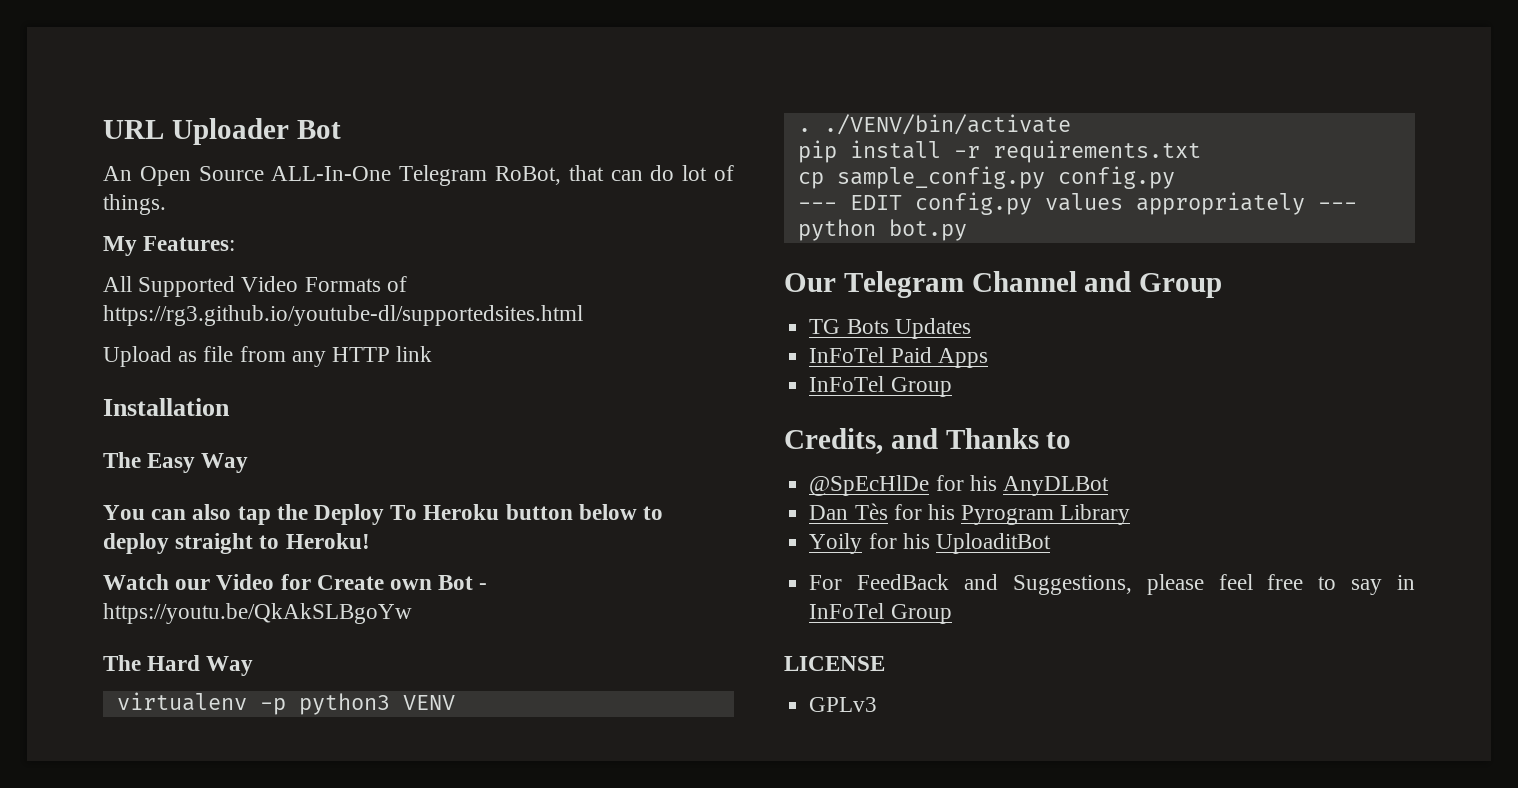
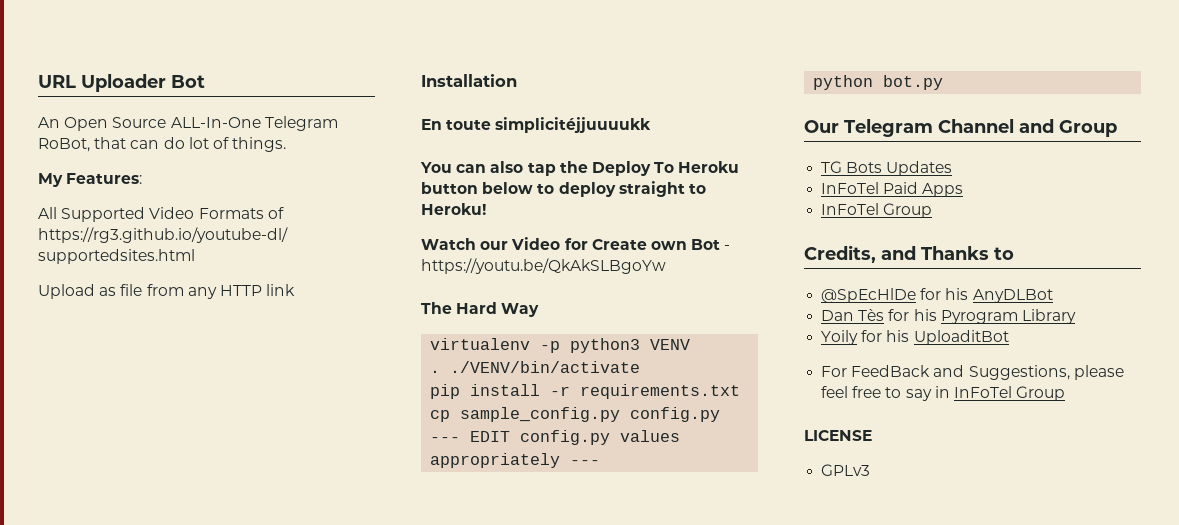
- The Easy Way
+ En toute simplicitéjjuuuukk

